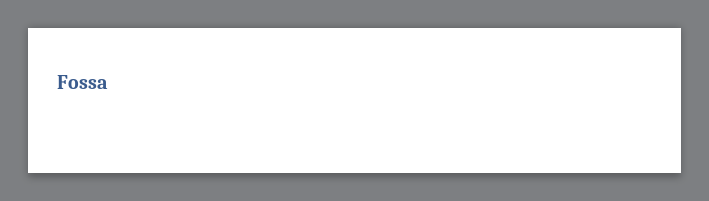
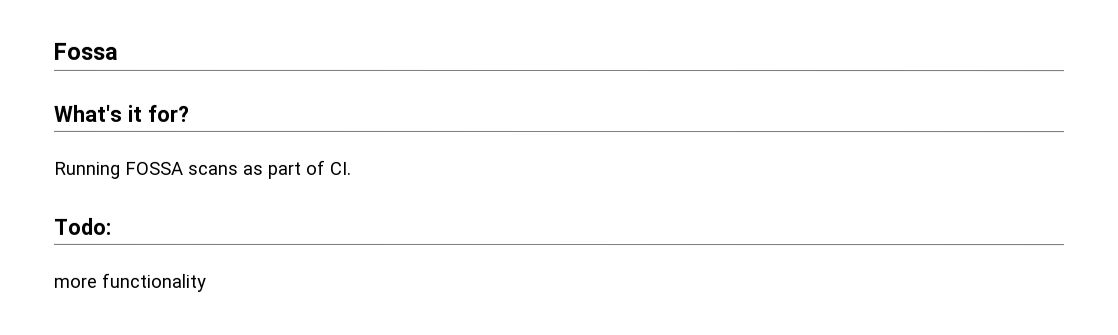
+ What's it for?
+ Running FOSSA scans as part of CI.
+ Todo:
+ more functionality

